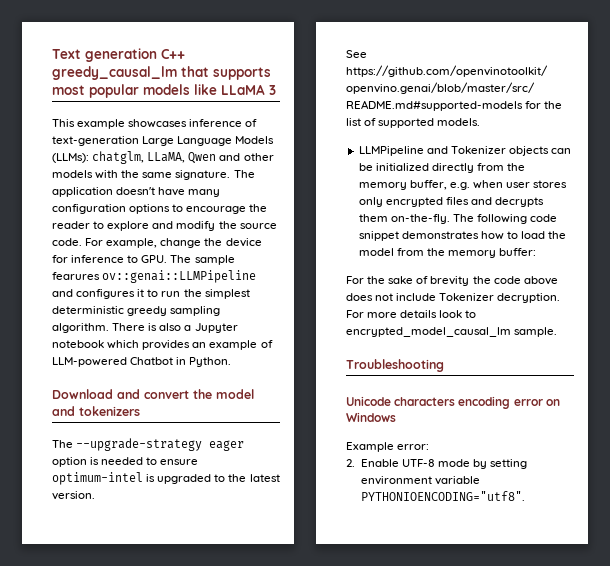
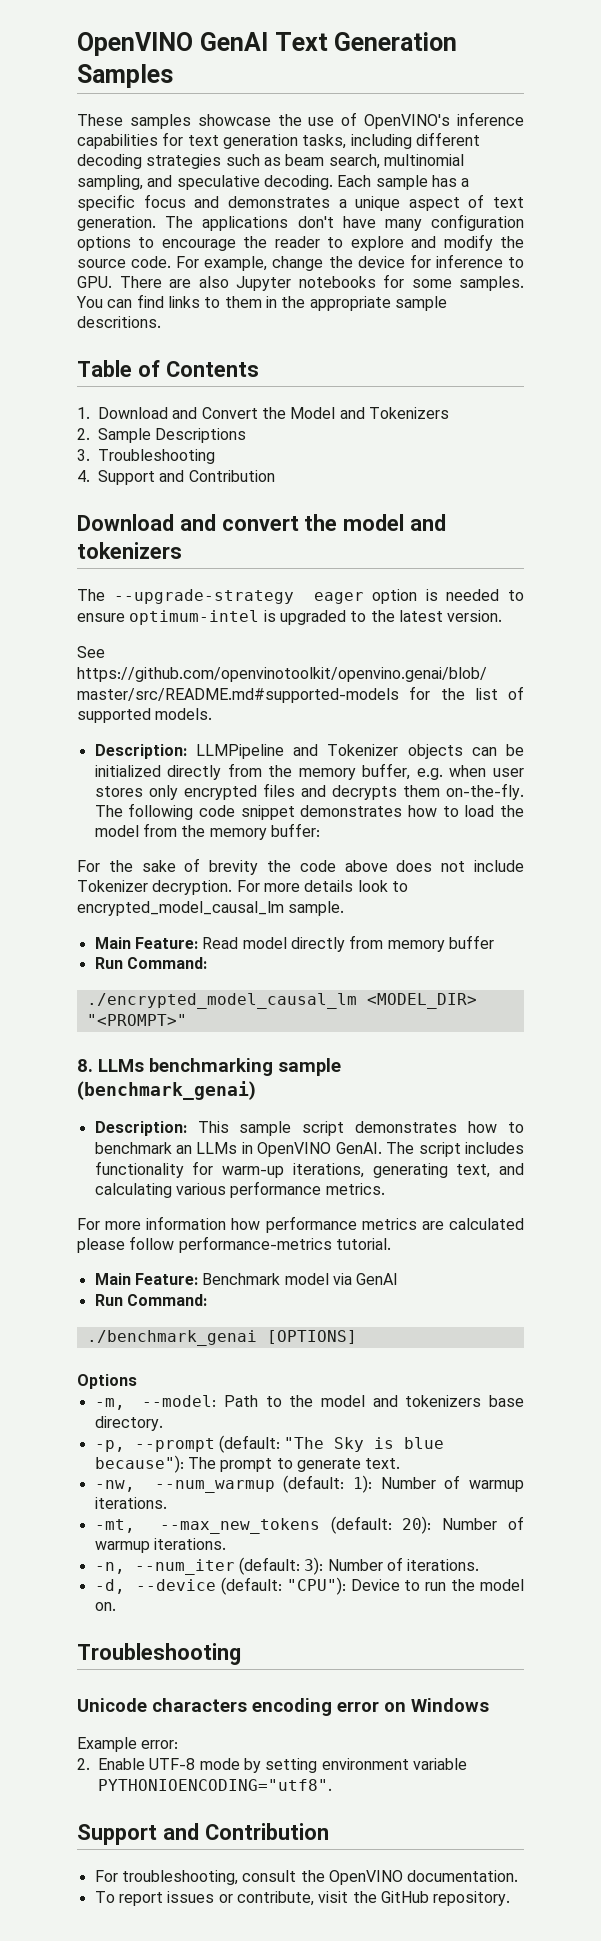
- Text generation C++ greedy_causal_lm that supports most popular models like LLaMA 3
- This example showcases inference of text-generation Large Language Models (LLMs): chatglm, LLaMA, Qwen and other models with the same signature. The application doesn't have many configuration options to encourage the reader to explore and modify the source code.
+ OpenVINO GenAI Text Generation Samples
+ These samples showcase the use of OpenVINO's inference capabilities for text generation tasks, including different decoding strategies such as beam search, multinomial sampling, and speculative decoding. Each sample has a specific focus and demonstrates a unique aspect of text generation. The applications don't have many configuration options to encourage the reader to explore and modify the source code.
- For example, change the device for inference to GPU. The sample fearures ov::genai::LLMPipeline and configures it to run the simplest deterministic greedy sampling algorithm. There is also a Jupyter notebook which provides an example of LLM-powered Chatbot in Python.
+ For example, change the device for inference to GPU. There are also Jupyter notebooks for some samples. You can find links to them in the appropriate sample descritions.
+ Table of Contents
+ 1. Download and Convert the Model and Tokenizers
+ 2. Sample Descriptions
+ 3. Troubleshooting
+ 4. Support and Contribution
- LLMPipeline and Tokenizer objects can be initialized directly from the memory buffer, e.g. when user stores only encrypted files and decrypts them on-the-fly.
+ Description: LLMPipeline and Tokenizer objects can be initialized directly from the memory buffer, e.g. when user stores only encrypted files and decrypts them on-the-fly.
+ Main Feature: Read model directly from memory buffer
+ Run Command:
+ ./encrypted_model_causal_lm <MODEL_DIR> "<PROMPT>"
+ 8. LLMs benchmarking sample (benchmark_genai)
+ Description: This sample script demonstrates how to benchmark an LLMs in OpenVINO GenAI. The script includes functionality for warm-up iterations, generating text, and calculating various performance metrics.
+ For more information how performance metrics are calculated please follow performance-metrics tutorial.
+ Main Feature: Benchmark model via GenAI
+ Run Command:
+ ./benchmark_genai [OPTIONS]
+ Options
+ -m, --model: Path to the model and tokenizers base directory.
+ -p, --prompt (default: "The Sky is blue because"): The prompt to generate text.
+ -nw, --num_warmup (default: 1): Number of warmup iterations.
+ -mt, --max_new_tokens (default: 20): Number of warmup iterations.
+ -n, --num_iter (default: 3): Number of iterations.
+ -d, --device (default: "CPU"): Device to run the model on.
  2. Enable UTF-8 mode by setting environment variable PYTHONIOENCODING="utf8".
+ Support and Contribution
+ For troubleshooting, consult the OpenVINO documentation.
+ To report issues or contribute, visit the GitHub repository.

